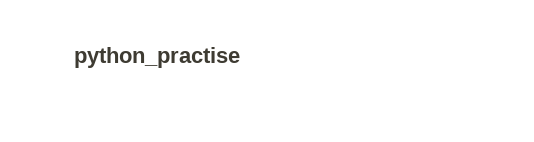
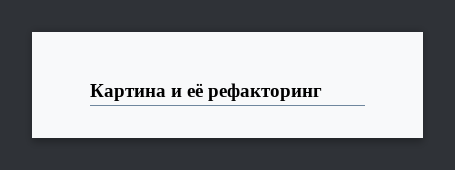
- python_practise
+ Картина и её рефакторинг

